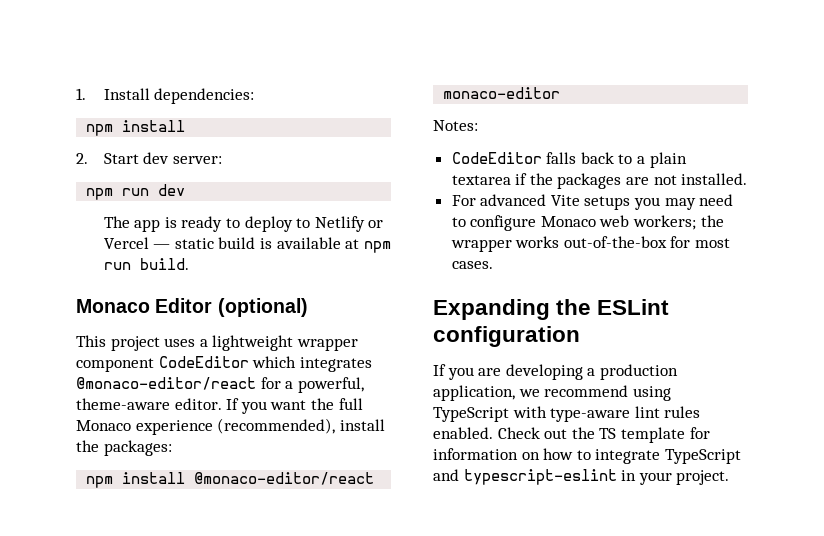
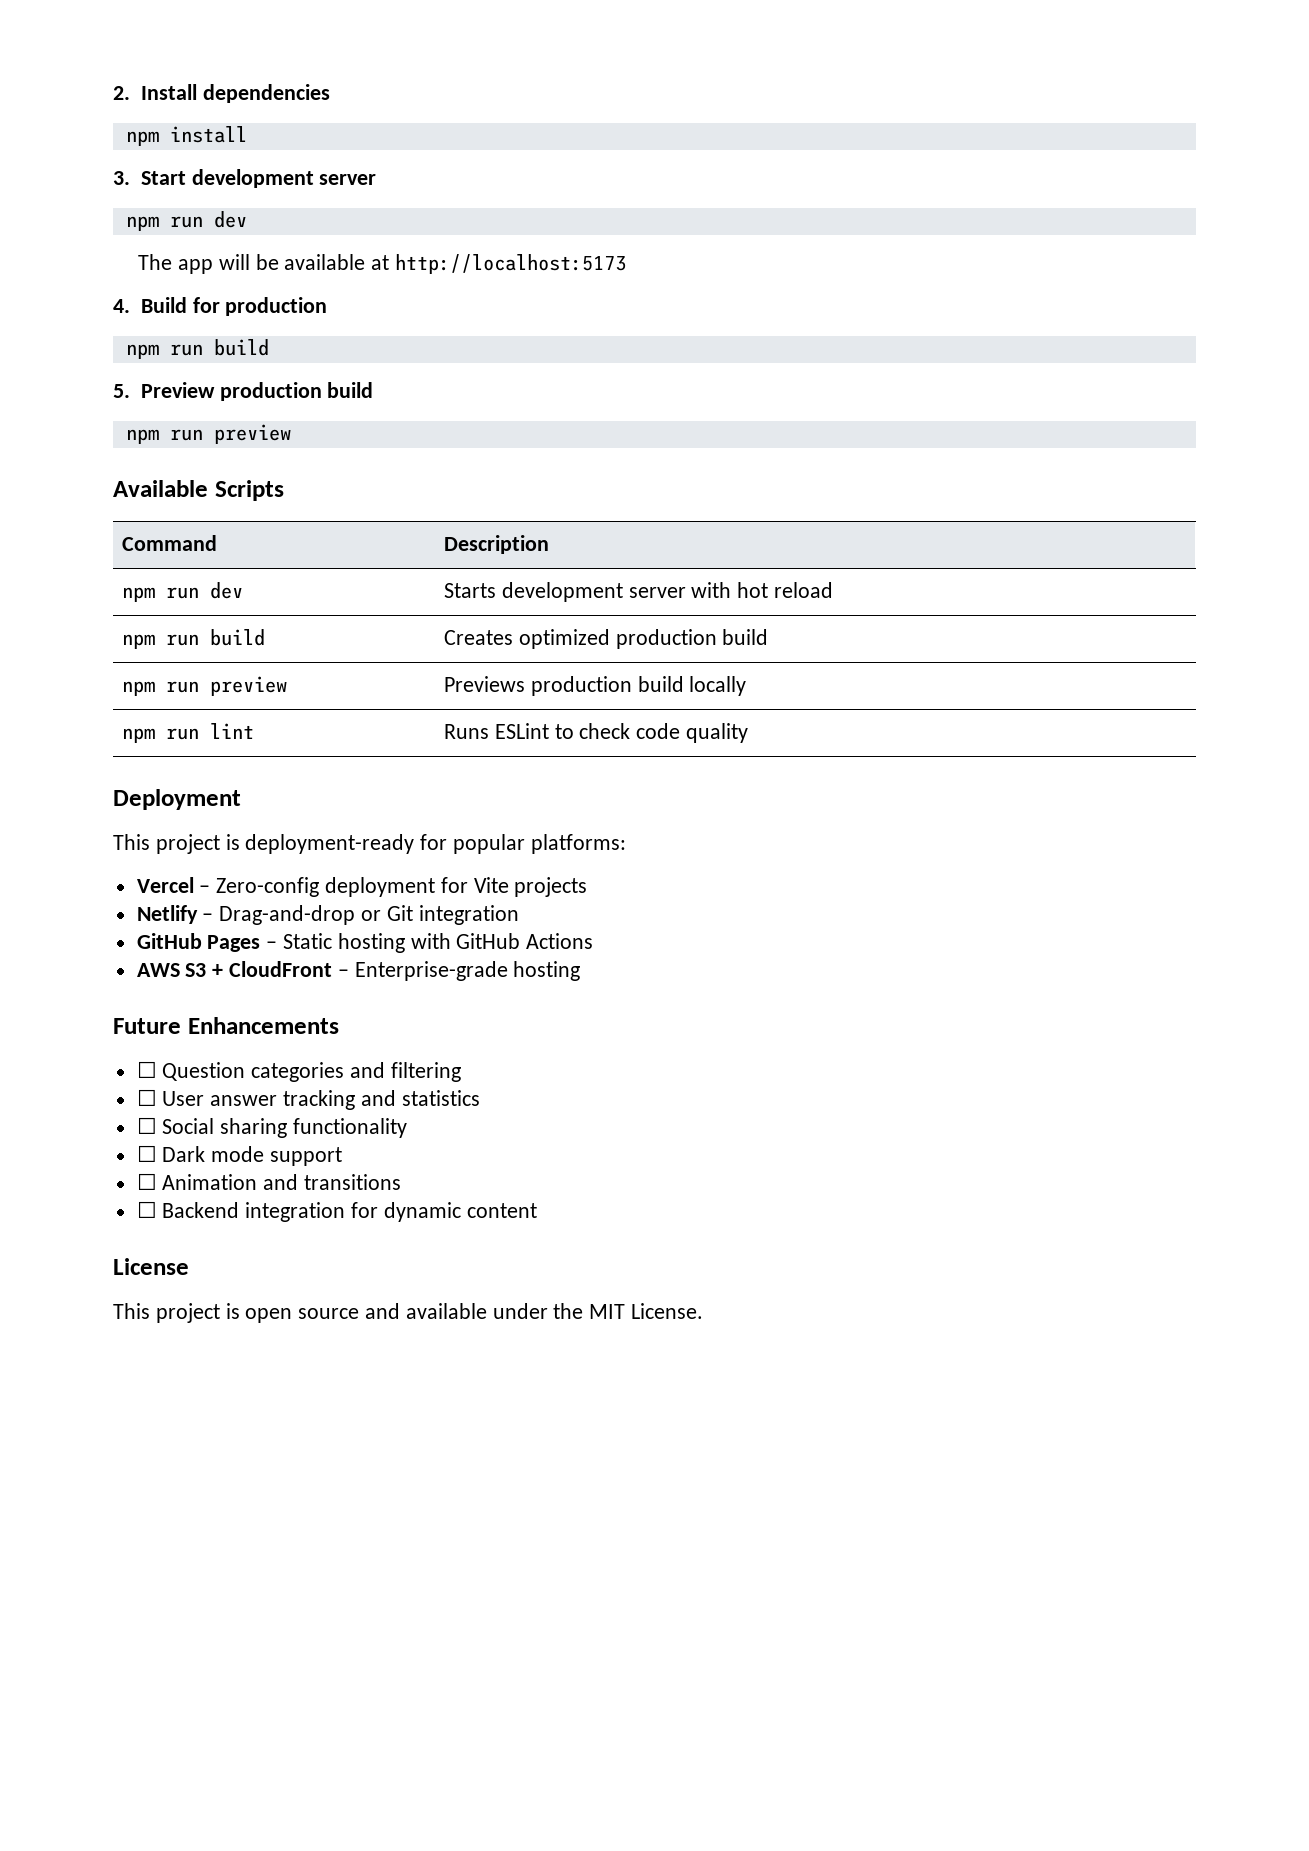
- 1. Install dependencies:
+ 2. Install dependencies
- 2. Start dev server:
+ 3. Start development server
- The app is ready to deploy to Netlify or Vercel — static build is available at npm run build.
- Monaco Editor (optional)
- This project uses a lightweight wrapper component CodeEditor which integrates @monaco-editor/react for a powerful, theme-aware editor. If you want the full Monaco experience (recommended), install the packages:
- npm install @monaco-editor/react monaco-editor
- Notes:
- CodeEditor falls back to a plain textarea if the packages are not installed.
- For advanced Vite setups you may need to configure Monaco web workers; the wrapper works out-of-the-box for most cases.
- Expanding the ESLint configuration
- If you are developing a production application, we recommend using TypeScript with type-aware lint rules enabled. Check out the TS template for information on how to integrate TypeScript and typescript-eslint in your project.
+ The app will be available at http://localhost:5173
+ 4. Build for production
+ npm run build
+ 5. Preview production build
+ npm run preview
+ Available Scripts
+ Command | Description
+ npm run dev | Starts development server with hot reload
+ npm run build | Creates optimized production build
+ npm run preview | Previews production build locally
+ npm run lint | Runs ESLint to check code quality
+ Deployment
+ This project is deployment-ready for popular platforms:
+ Vercel – Zero-config deployment for Vite projects
+ Netlify – Drag-and-drop or Git integration
+ GitHub Pages – Static hosting with GitHub Actions
+ AWS S3 + CloudFront – Enterprise-grade hosting
+ Future Enhancements
+ ☐ Question categories and filtering
+ ☐ User answer tracking and statistics
+ ☐ Social sharing functionality
+ ☐ Dark mode support
+ ☐ Animation and transitions
+ ☐ Backend integration for dynamic content
+ License
+ This project is open source and available under the MIT License.

